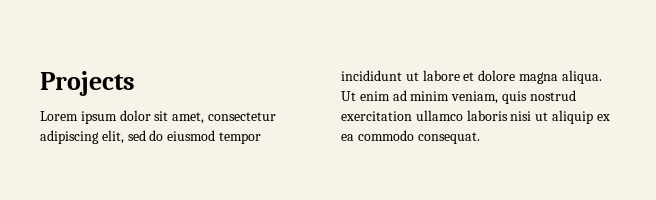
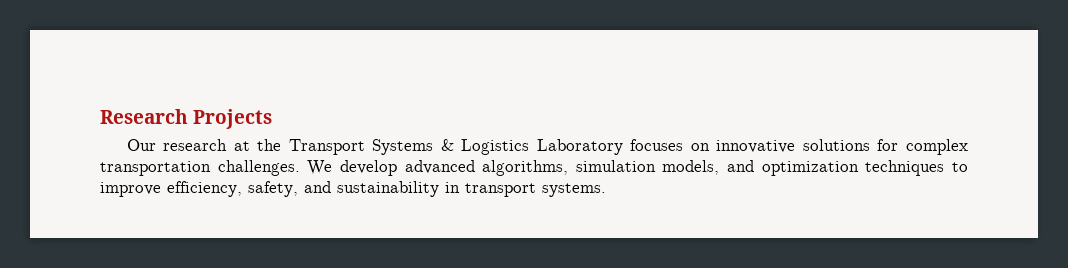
- Projects
+ Research Projects
- Lorem ipsum dolor sit amet, consectetur adipiscing elit, sed do eiusmod tempor incididunt ut labore et dolore magna aliqua. Ut enim ad minim veniam, quis nostrud exercitation ullamco laboris nisi ut aliquip ex ea commodo consequat.
+ Our research at the Transport Systems & Logistics Laboratory focuses on innovative solutions for complex transportation challenges. We develop advanced algorithms, simulation models, and optimization techniques to improve efficiency, safety, and sustainability in transport systems.

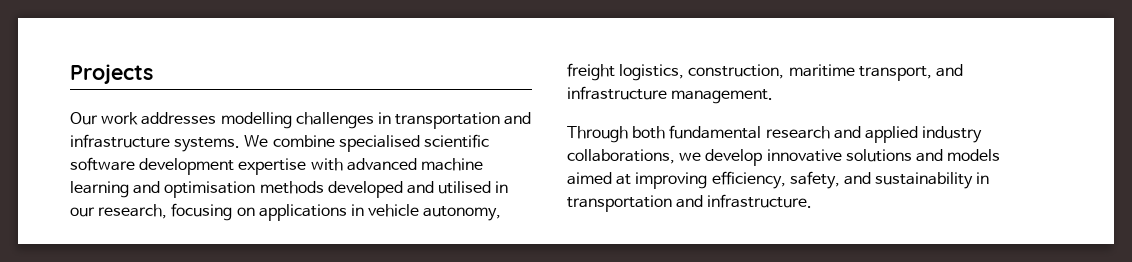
- Research Projects
+ Projects
- Our research at the Transport Systems & Logistics Laboratory focuses on innovative solutions for complex transportation challenges. We develop advanced algorithms, simulation models, and optimization techniques to improve efficiency, safety, and sustainability in transport systems.
+ Our work addresses modelling challenges in transportation and infrastructure systems. We combine specialised scientific software development expertise with advanced machine learning and optimisation methods developed and utilised in our research, focusing on applications in vehicle autonomy, freight logistics, construction, maritime transport, and infrastructure management.
+ Through both fundamental research and applied industry collaborations, we develop innovative solutions and models aimed at improving efficiency, safety, and sustainability in transportation and infrastructure.

